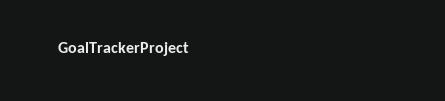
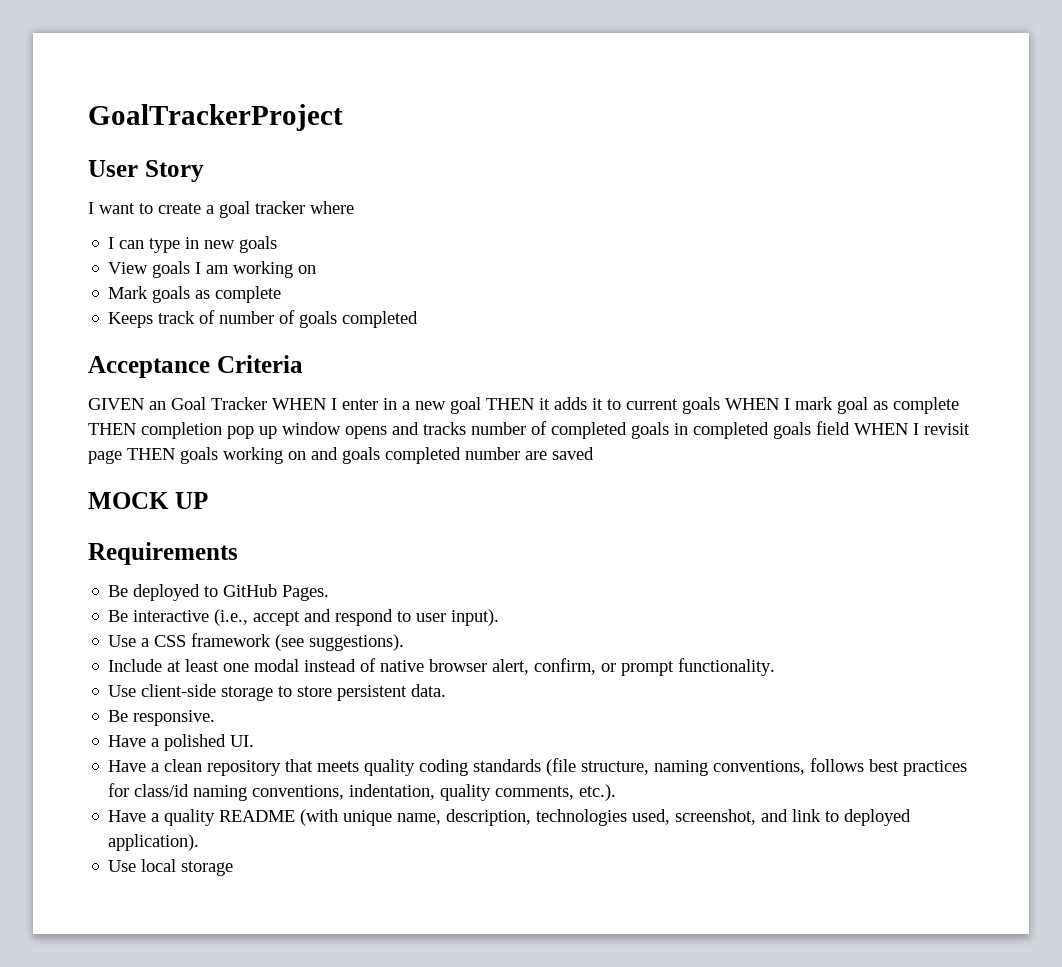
+ User Story
+ I want to create a goal tracker where
+ I can type in new goals
+ View goals I am working on
+ Mark goals as complete
+ Keeps track of number of goals completed
+ Acceptance Criteria
+ GIVEN an Goal Tracker WHEN I enter in a new goal THEN it adds it to current goals WHEN I mark goal as complete THEN completion pop up window opens and tracks number of completed goals in completed goals field WHEN I revisit page THEN goals working on and goals completed number are saved
+ MOCK UP
+ Requirements
+ Be deployed to GitHub Pages.
+ Be interactive (i.e., accept and respond to user input).
+ Use a CSS framework (see suggestions).
+ Include at least one modal instead of native browser alert, confirm, or prompt functionality.
+ Use client-side storage to store persistent data.
+ Be responsive.
+ Have a polished UI.
+ Have a clean repository that meets quality coding standards (file structure, naming conventions, follows best practices for class/id naming conventions, indentation, quality comments, etc.).
+ Have a quality README (with unique name, description, technologies used, screenshot, and link to deployed application).
+ Use local storage

